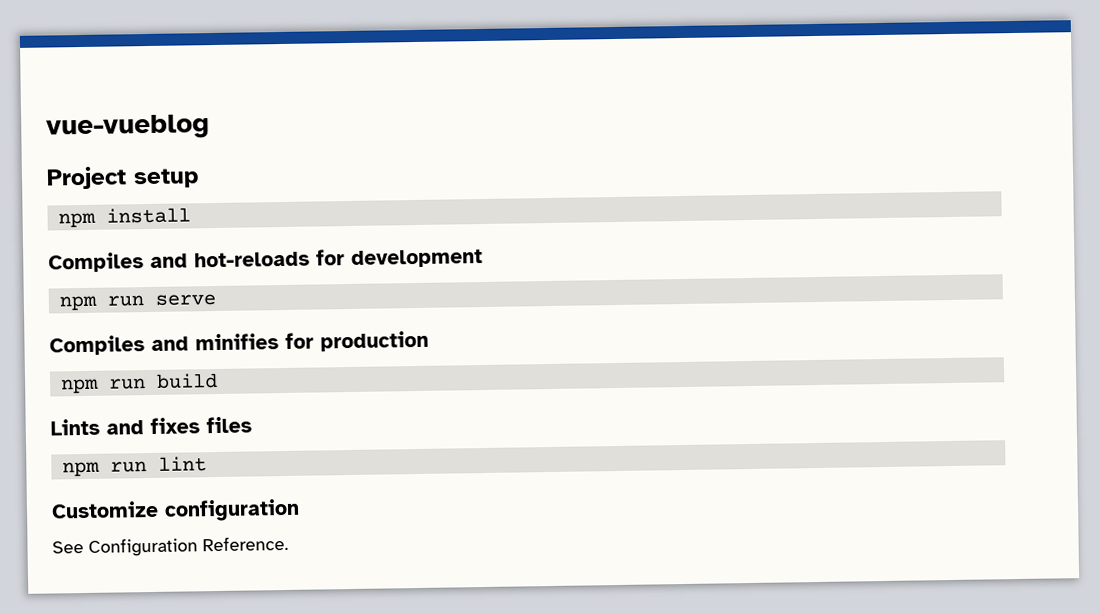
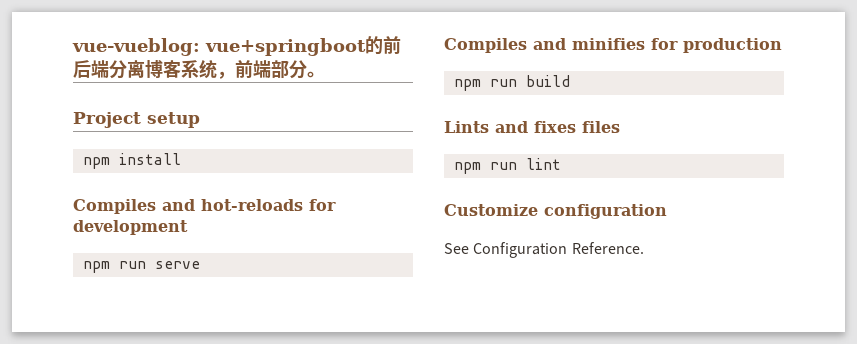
- vue-vueblog
+ vue-vueblog: vue+springboot的前后端分离博客系统，前端部分。

